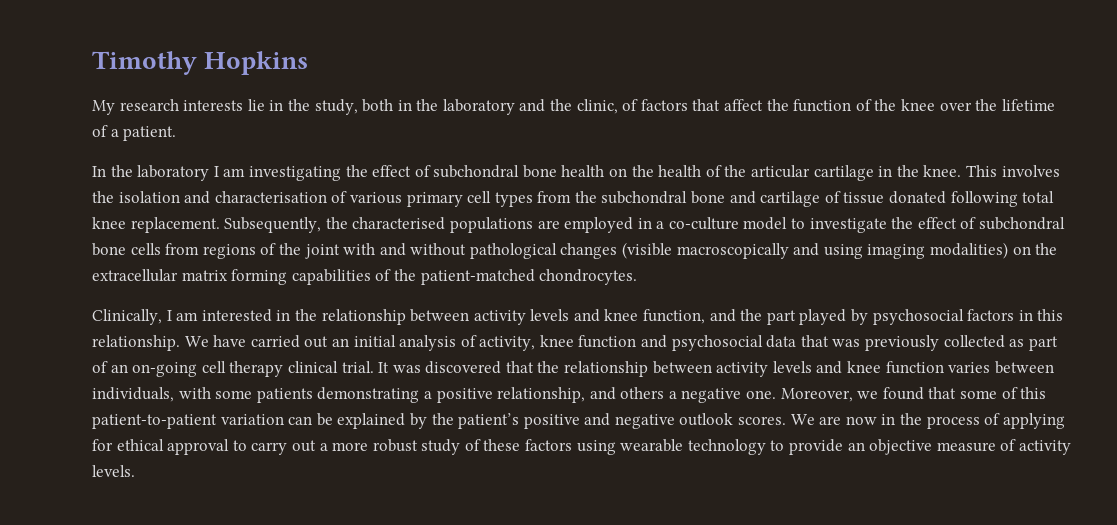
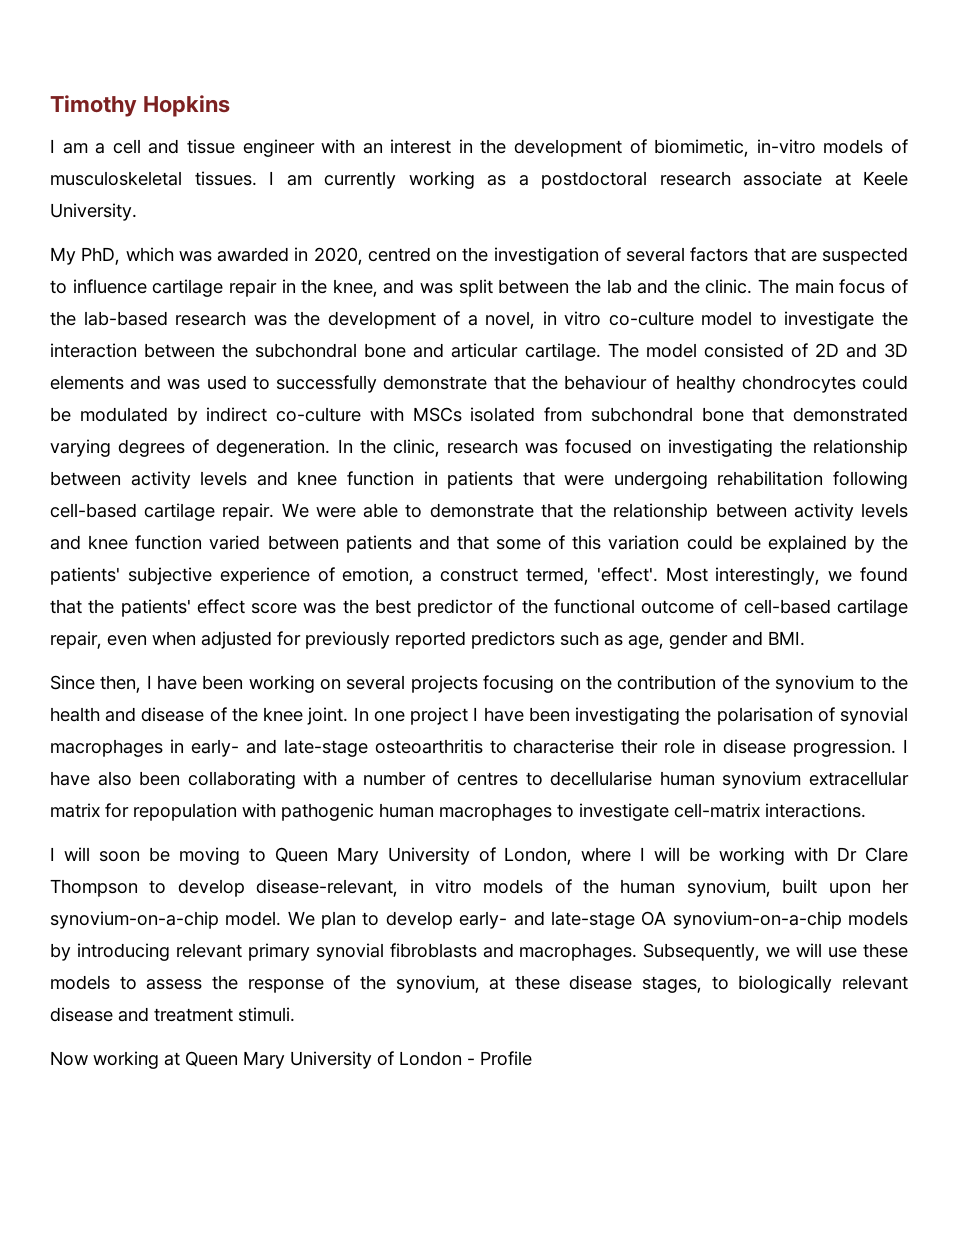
- My research interests lie in the study, both in the laboratory and the clinic, of factors that affect the function of the knee over the lifetime of a patient.
- In the laboratory I am investigating the effect of subchondral bone health on the health of the articular cartilage in the knee. This involves the isolation and characterisation of various primary cell types from the subchondral bone and cartilage of tissue donated following total knee replacement. Subsequently, the characterised populations are employed in a co-culture model to investigate the effect of subchondral bone cells from regions of the joint with and without pathological changes (visible macroscopically and using imaging modalities) on the extracellular matrix forming capabilities of the patient-matched chondrocytes.
- Clinically, I am interested in the relationship between activity levels and knee function, and the part played by psychosocial factors in this relationship. We have carried out an initial analysis of activity, knee function and psychosocial data that was previously collected as part of an on-going cell therapy clinical trial. It was discovered that the relationship between activity levels and knee function varies between individuals, with some patients demonstrating a positive relationship, and others a negative one. Moreover, we found that some of this patient-to-patient variation can be explained by the patient’s positive and negative outlook scores. We are now in the process of applying for ethical approval to carry out a more robust study of these factors using wearable technology to provide an objective measure of activity levels.
+ I am a cell and tissue engineer with an interest in the development of biomimetic, in-vitro models of musculoskeletal tissues. I am currently working as a postdoctoral research associate at Keele University.
+ My PhD, which was awarded in 2020, centred on the investigation of several factors that are suspected to influence cartilage repair in the knee, and was split between the lab and the clinic. The main focus of the lab-based research was the development of a novel, in vitro co-culture model to investigate the interaction between the subchondral bone and articular cartilage. The model consisted of 2D and 3D elements and was used to successfully demonstrate that the behaviour of healthy chondrocytes could be modulated by indirect co-culture with MSCs isolated from subchondral bone that demonstrated varying degrees of degeneration. In the clinic, research was focused on investigating the relationship between activity levels and knee function in patients that were undergoing rehabilitation following cell-based cartilage repair. We were able to demonstrate that the relationship between activity levels and knee function varied between patients and that some of this variation could be explained by the patients' subjective experience of emotion, a construct termed, 'effect'. Most interestingly, we found that the patients' effect score was the best predictor of the functional outcome of cell-based cartilage repair, even when adjusted for previously reported predictors such as age, gender and BMI.
+ Since then, I have been working on several projects focusing on the contribution of the synovium to the health and disease of the knee joint. In one project I have been investigating the polarisation of synovial macrophages in early- and late-stage osteoarthritis to characterise their role in disease progression. I have also been collaborating with a number of centres to decellularise human synovium extracellular matrix for repopulation with pathogenic human macrophages to investigate cell-matrix interactions.
+ I will soon be moving to Queen Mary University of London, where I will be working with Dr Clare Thompson to develop disease-relevant, in vitro models of the human synovium, built upon her synovium-on-a-chip model. We plan to develop early- and late-stage OA synovium-on-a-chip models by introducing relevant primary synovial fibroblasts and macrophages. Subsequently, we will use these models to assess the response of the synovium, at these disease stages, to biologically relevant disease and treatment stimuli.
+ Now working at Queen Mary University of London - Profile

